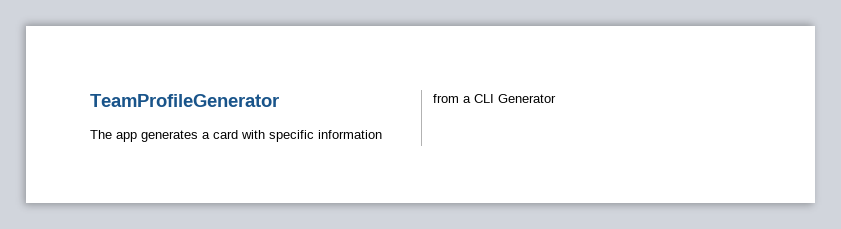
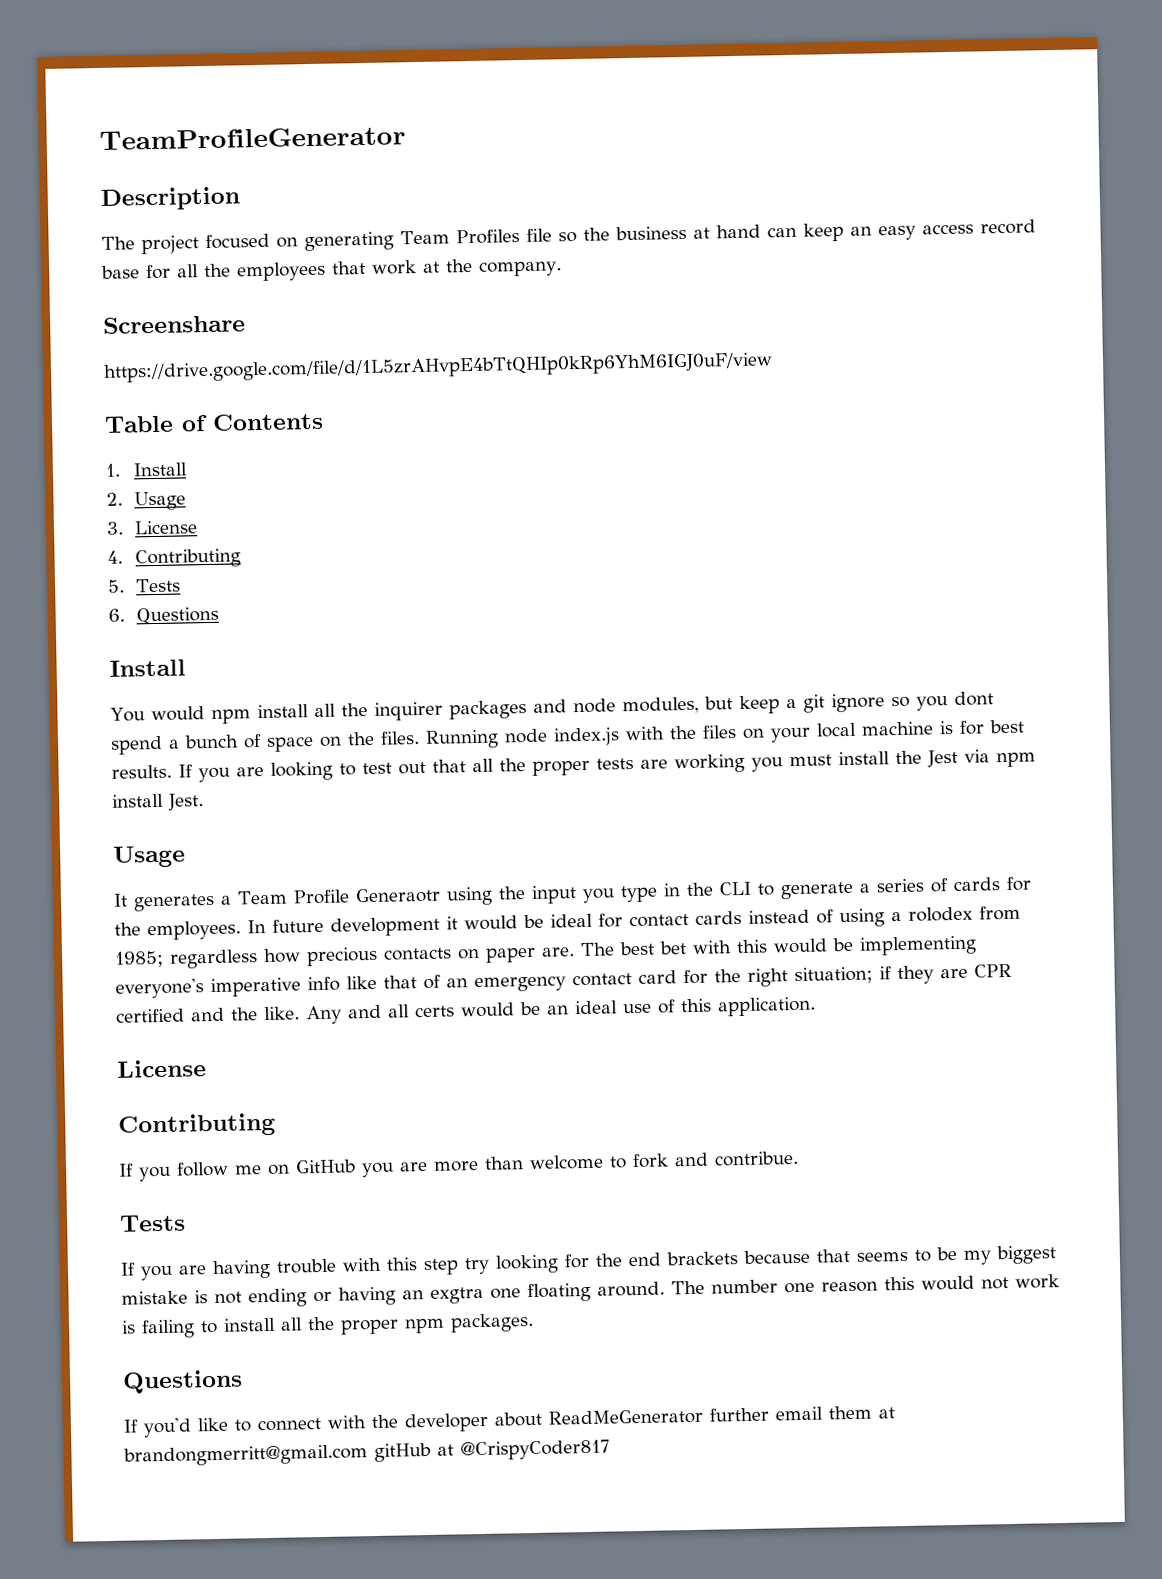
- The app generates a card with specific information from a CLI Generator
+ Description
+ The project focused on generating Team Profiles file so the business at hand can keep an easy access record base for all the employees that work at the company.
+ Screenshare
+ https://drive.google.com/file/d/1L5zrAHvpE4bTtQHIp0kRp6YhM6IGJ0uF/view
+ Table of Contents
+ 1. Install
+ 2. Usage
+ 3. License
+ 4. Contributing
+ 5. Tests
+ 6. Questions
+ Install
+ You would npm install all the inquirer packages and node modules, but keep a git ignore so you dont spend a bunch of space on the files. Running node index.js with the files on your local machine is for best results. If you are looking to test out that all the proper tests are working you must install the Jest via npm install Jest.
+ Usage
+ It generates a Team Profile Generaotr using the input you type in the CLI to generate a series of cards for the employees. In future development it would be ideal for contact cards instead of using a rolodex from 1985; regardless how precious contacts on paper are. The best bet with this would be implementing everyone's imperative info like that of an emergency contact card for the right situation; if they are CPR certified and the like. Any and all certs would be an ideal use of this application.
+ License
+ Contributing
+ If you follow me on GitHub you are more than welcome to fork and contribue.
+ Tests
+ If you are having trouble with this step try looking for the end brackets because that seems to be my biggest mistake is not ending or having an exgtra one floating around. The number one reason this would not work is failing to install all the proper npm packages.
+ Questions
+ If you'd like to connect with the developer about ReadMeGenerator further email them at brandongmerritt@gmail.com gitHub at @CrispyCoder817

